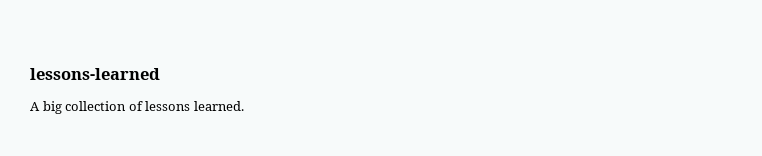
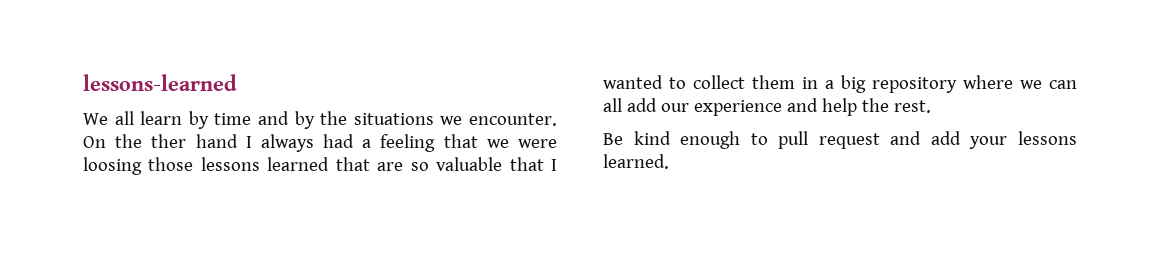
- A big collection of lessons learned.
+ We all learn by time and by the situations we encounter. On the ther hand I always had a feeling that we were loosing those lessons learned that are so valuable that I wanted to collect them in a big repository where we can all add our experience and help the rest.
+ Be kind enough to pull request and add your lessons learned.

